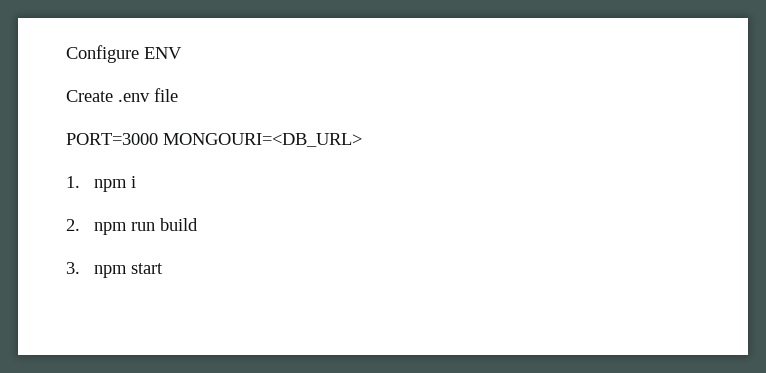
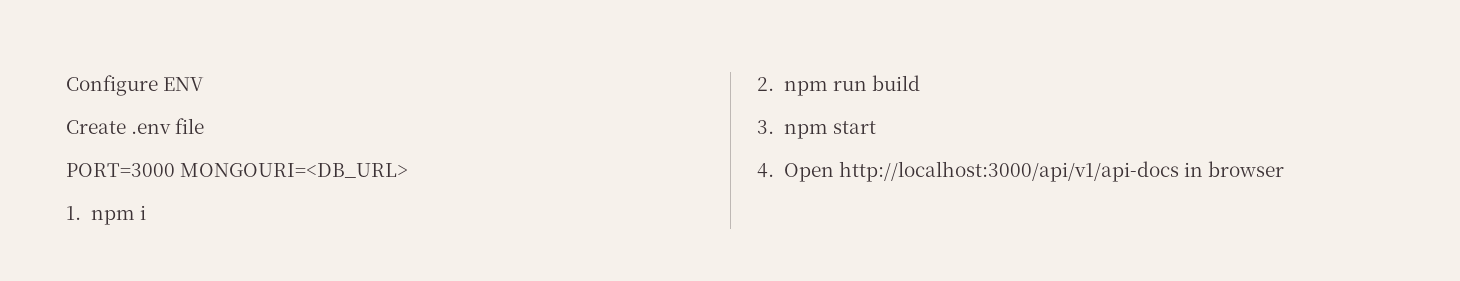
+ 4. Open http://localhost:3000/api/v1/api-docs in browser

